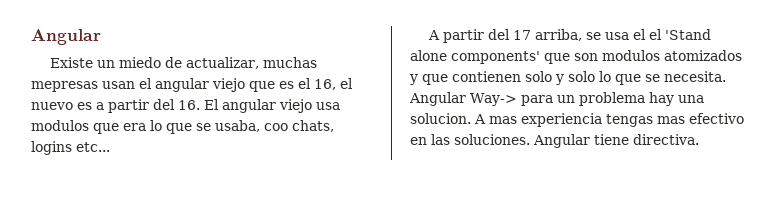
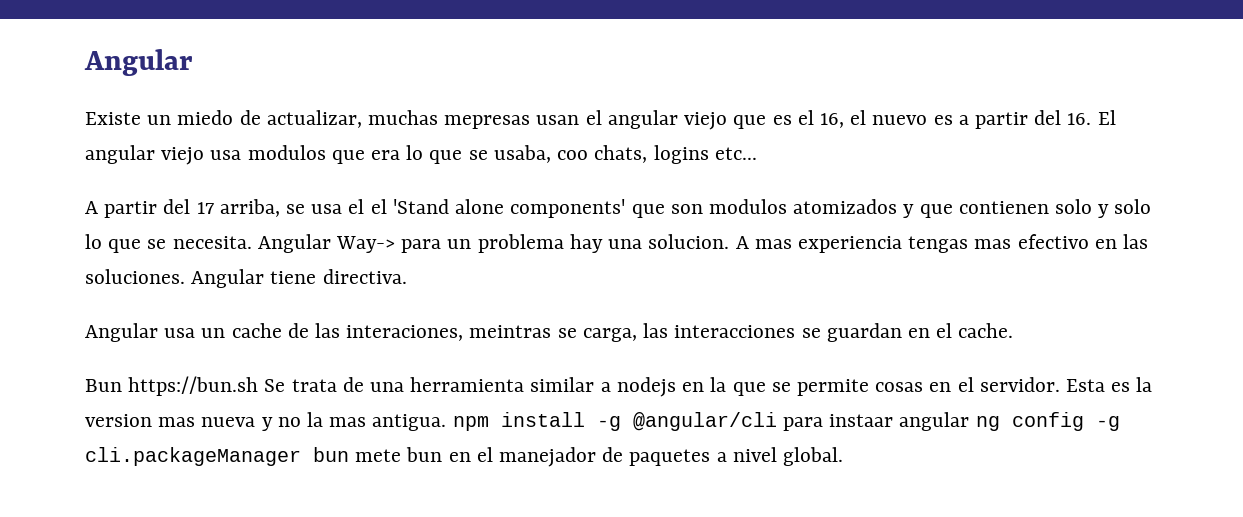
+ Angular usa un cache de las interaciones, meintras se carga, las interacciones se guardan en el cache.
+ Bun https://bun.sh Se trata de una herramienta similar a nodejs en la que se permite cosas en el servidor. Esta es la version mas nueva y no la mas antigua. npm install -g @angular/cli para instaar angular ng config -g cli.packageManager bun mete bun en el manejador de paquetes a nivel global.

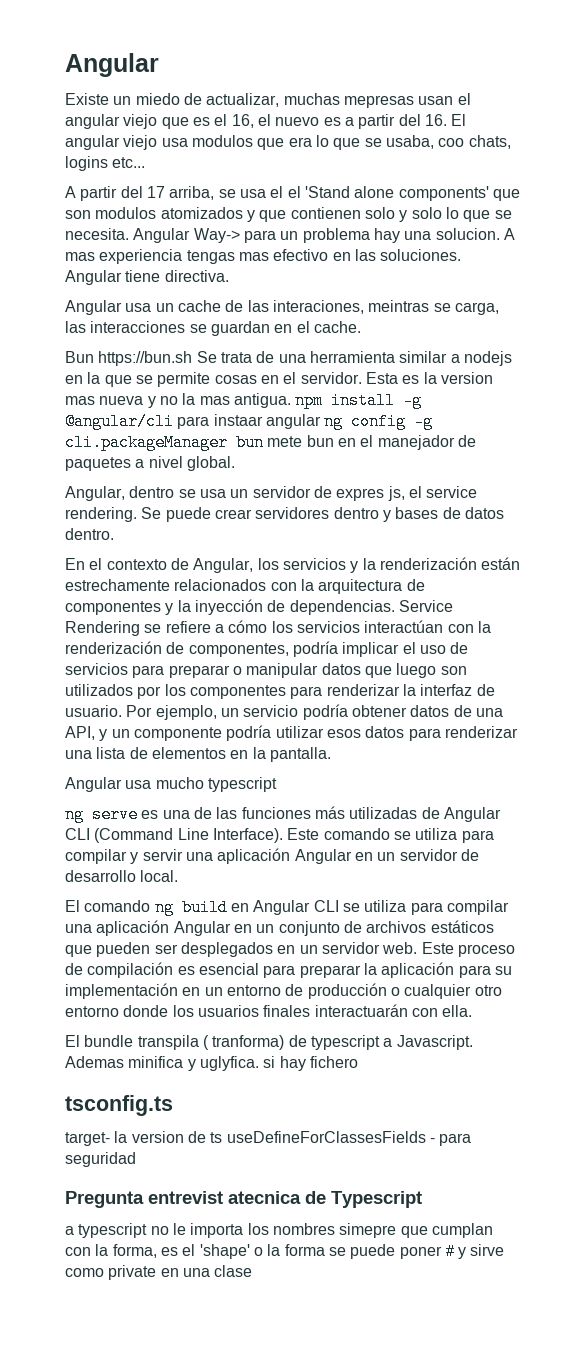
+ Angular, dentro se usa un servidor de expres js, el service rendering. Se puede crear servidores dentro y bases de datos dentro.
+ En el contexto de Angular, los servicios y la renderización están estrechamente relacionados con la arquitectura de componentes y la inyección de dependencias. Service Rendering se refiere a cómo los servicios interactúan con la renderización de componentes, podría implicar el uso de servicios para preparar o manipular datos que luego son utilizados por los componentes para renderizar la interfaz de usuario. Por ejemplo, un servicio podría obtener datos de una API, y un componente podría utilizar esos datos para renderizar una lista de elementos en la pantalla.
+ Angular usa mucho typescript
+ ng serve es una de las funciones más utilizadas de Angular CLI (Command Line Interface). Este comando se utiliza para compilar y servir una aplicación Angular en un servidor de desarrollo local.
+ El comando ng build en Angular CLI se utiliza para compilar una aplicación Angular en un conjunto de archivos estáticos que pueden ser desplegados en un servidor web. Este proceso de compilación es esencial para preparar la aplicación para su implementación en un entorno de producción o cualquier otro entorno donde los usuarios finales interactuarán con ella.
+ El bundle transpila ( tranforma) de typescript a Javascript. Ademas minifica y uglyfica. si hay fichero
+ tsconfig.ts
+ target- la version de ts useDefineForClassesFields - para seguridad
+ Pregunta entrevist atecnica de Typescript
+ a typescript no le importa los nombres simepre que cumplan con la forma, es el 'shape' o la forma se puede poner # y sirve como private en una clase

